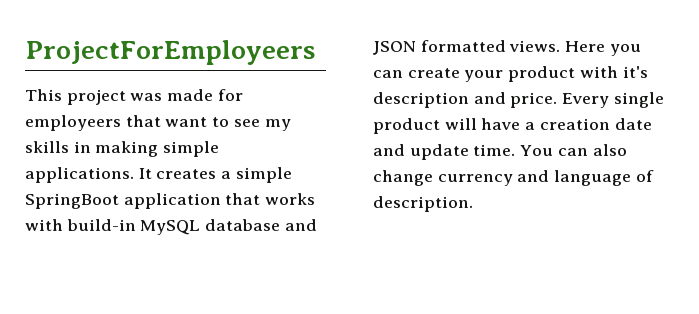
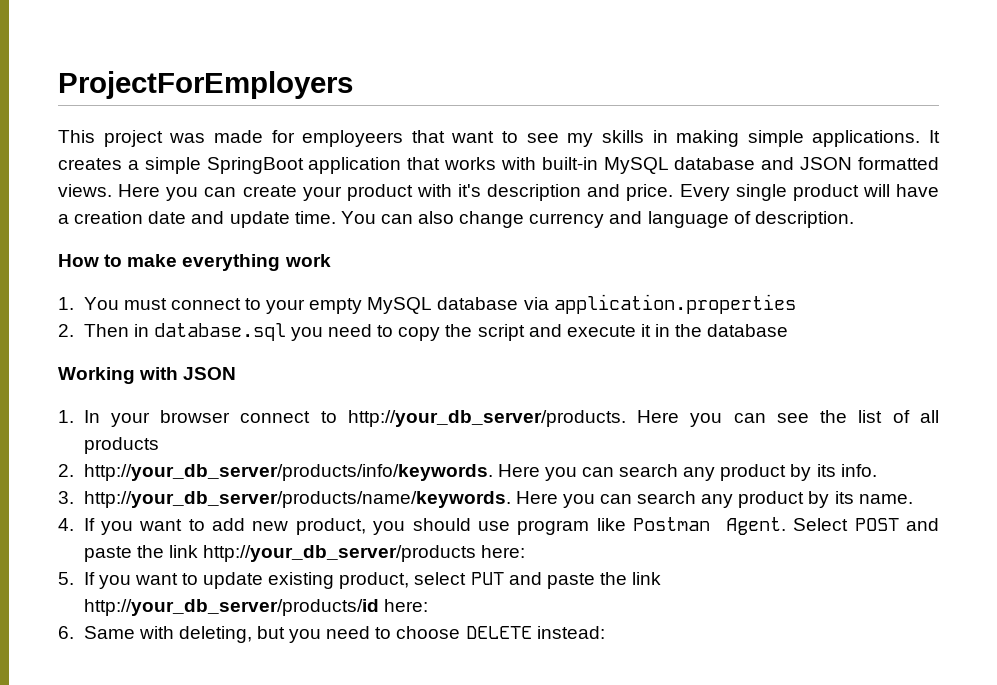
- ProjectForEmployeers
+ ProjectForEmployers
- It creates a simple SpringBoot application that works with build-in MySQL database and JSON formatted views.
+ It creates a simple SpringBoot application that works with built-in MySQL database and JSON formatted views.
+ How to make everything work
+ 1. You must connect to your empty MySQL database via application.properties
+ 2. Then in database.sql you need to copy the script and execute it in the database
+ Working with JSON
+ 1. In your browser connect to http://your_db_server/products. Here you can see the list of all products
+ 2. http://your_db_server/products/info/keywords. Here you can search any product by its info.
+ 3. http://your_db_server/products/name/keywords. Here you can search any product by its name.
+ 4. If you want to add new product, you should use program like Postman Agent. Select POST and paste the link http://your_db_server/products here:
+ 5. If you want to update existing product, select PUT and paste the link http://your_db_server/products/id here:
+ 6. Same with deleting, but you need to choose DELETE instead:

